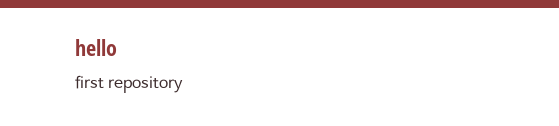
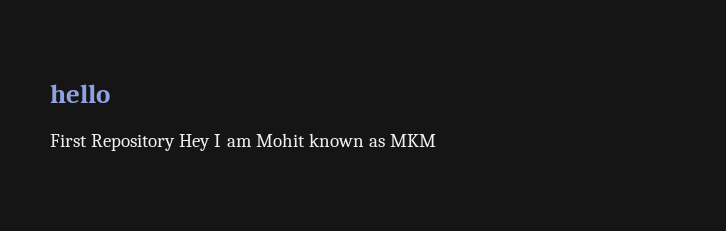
- first repository
+ First Repository Hey I am Mohit known as MKM

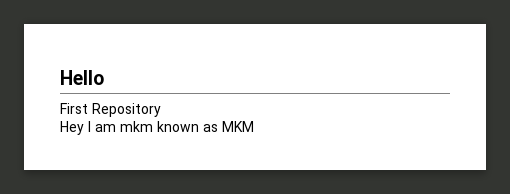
- hello
+ Hello
- First Repository Hey I am Mohit known as MKM
+ First Repository
+ Hey I am mkm known as MKM

